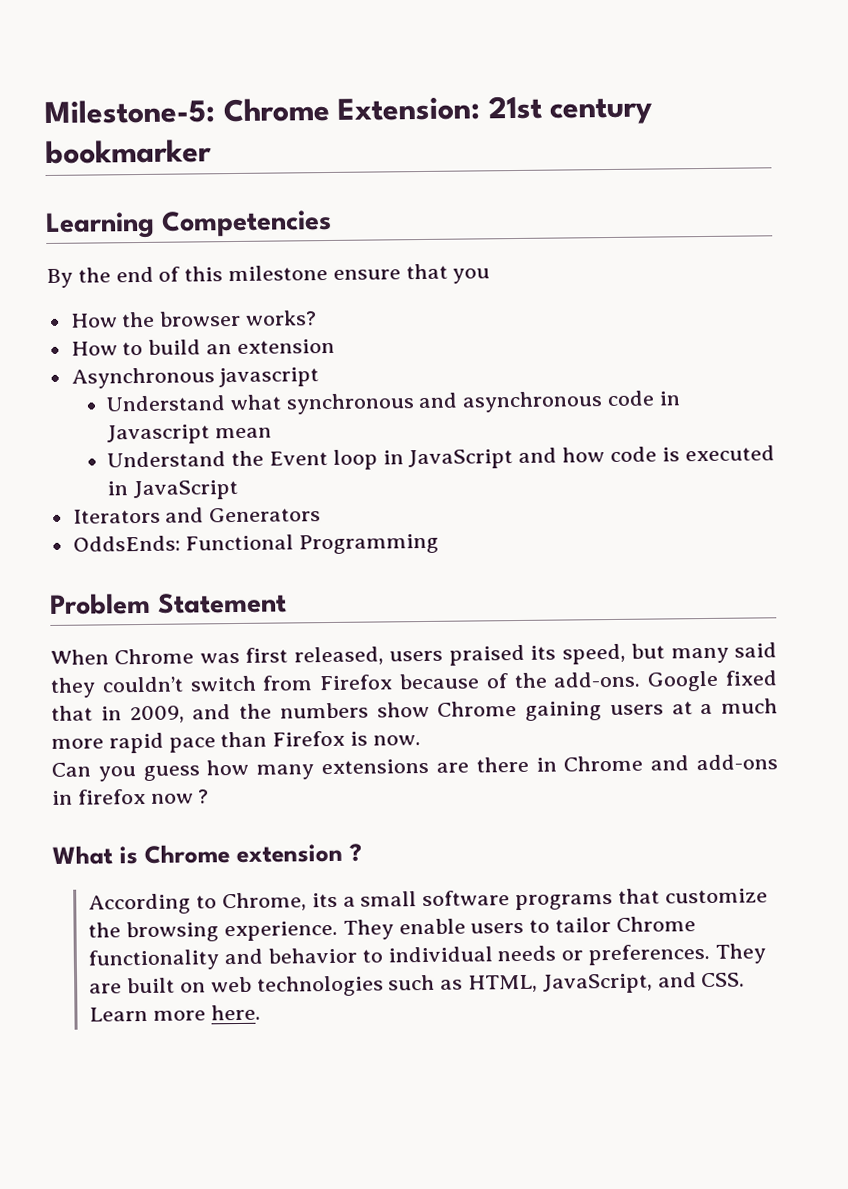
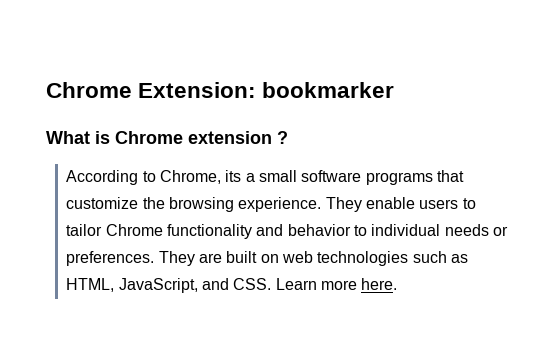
- Milestone-5: Chrome Extension: 21st century bookmarker
+ Chrome Extension: bookmarker
- Learning Competencies
- By the end of this milestone ensure that you
- How the browser works?
- How to build an extension
- Asynchronous javascript
- Understand what synchronous and asynchronous code in Javascript mean
- Understand the Event loop in JavaScript and how code is executed in JavaScript
- Iterators and Generators
- OddsEnds: Functional Programming
- Problem Statement
- When Chrome was first released, users praised its speed, but many said they couldn’t switch from Firefox because of the add-ons. Google fixed that in 2009, and the numbers show Chrome gaining users at a much more rapid pace than Firefox is now.
- Can you guess how many extensions are there in Chrome and add-ons in firefox now ?

